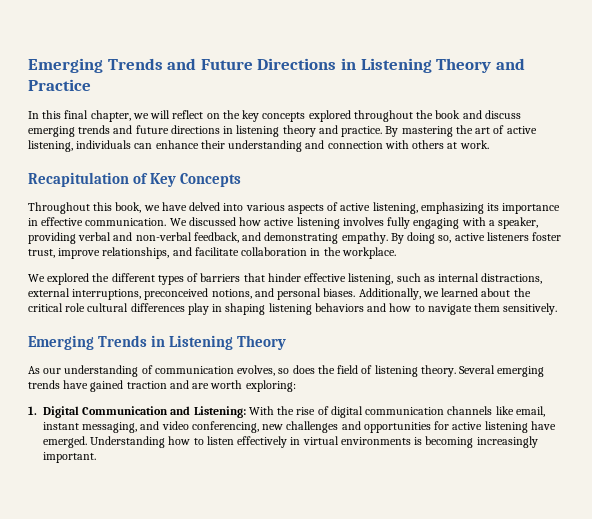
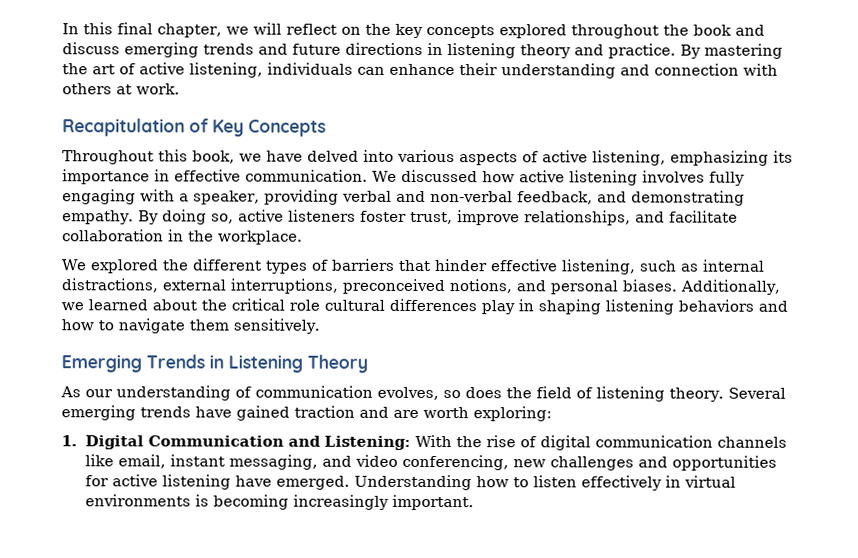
- Emerging Trends and Future Directions in Listening Theory and Practice

